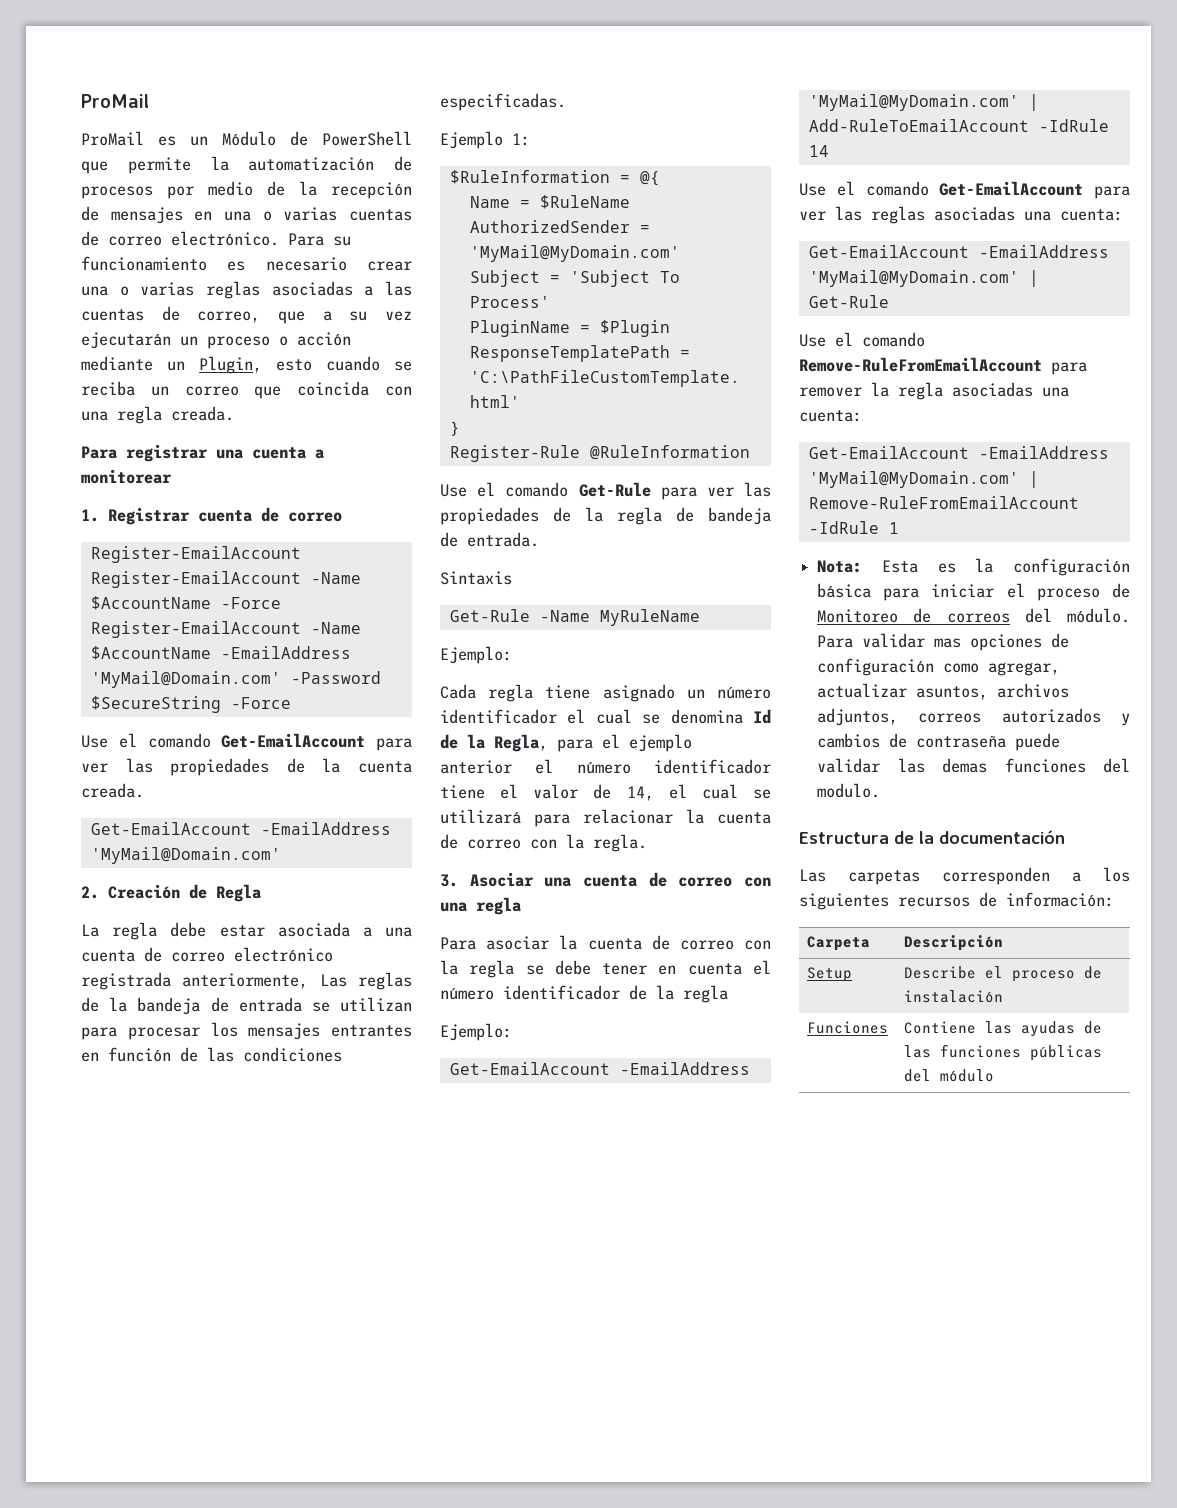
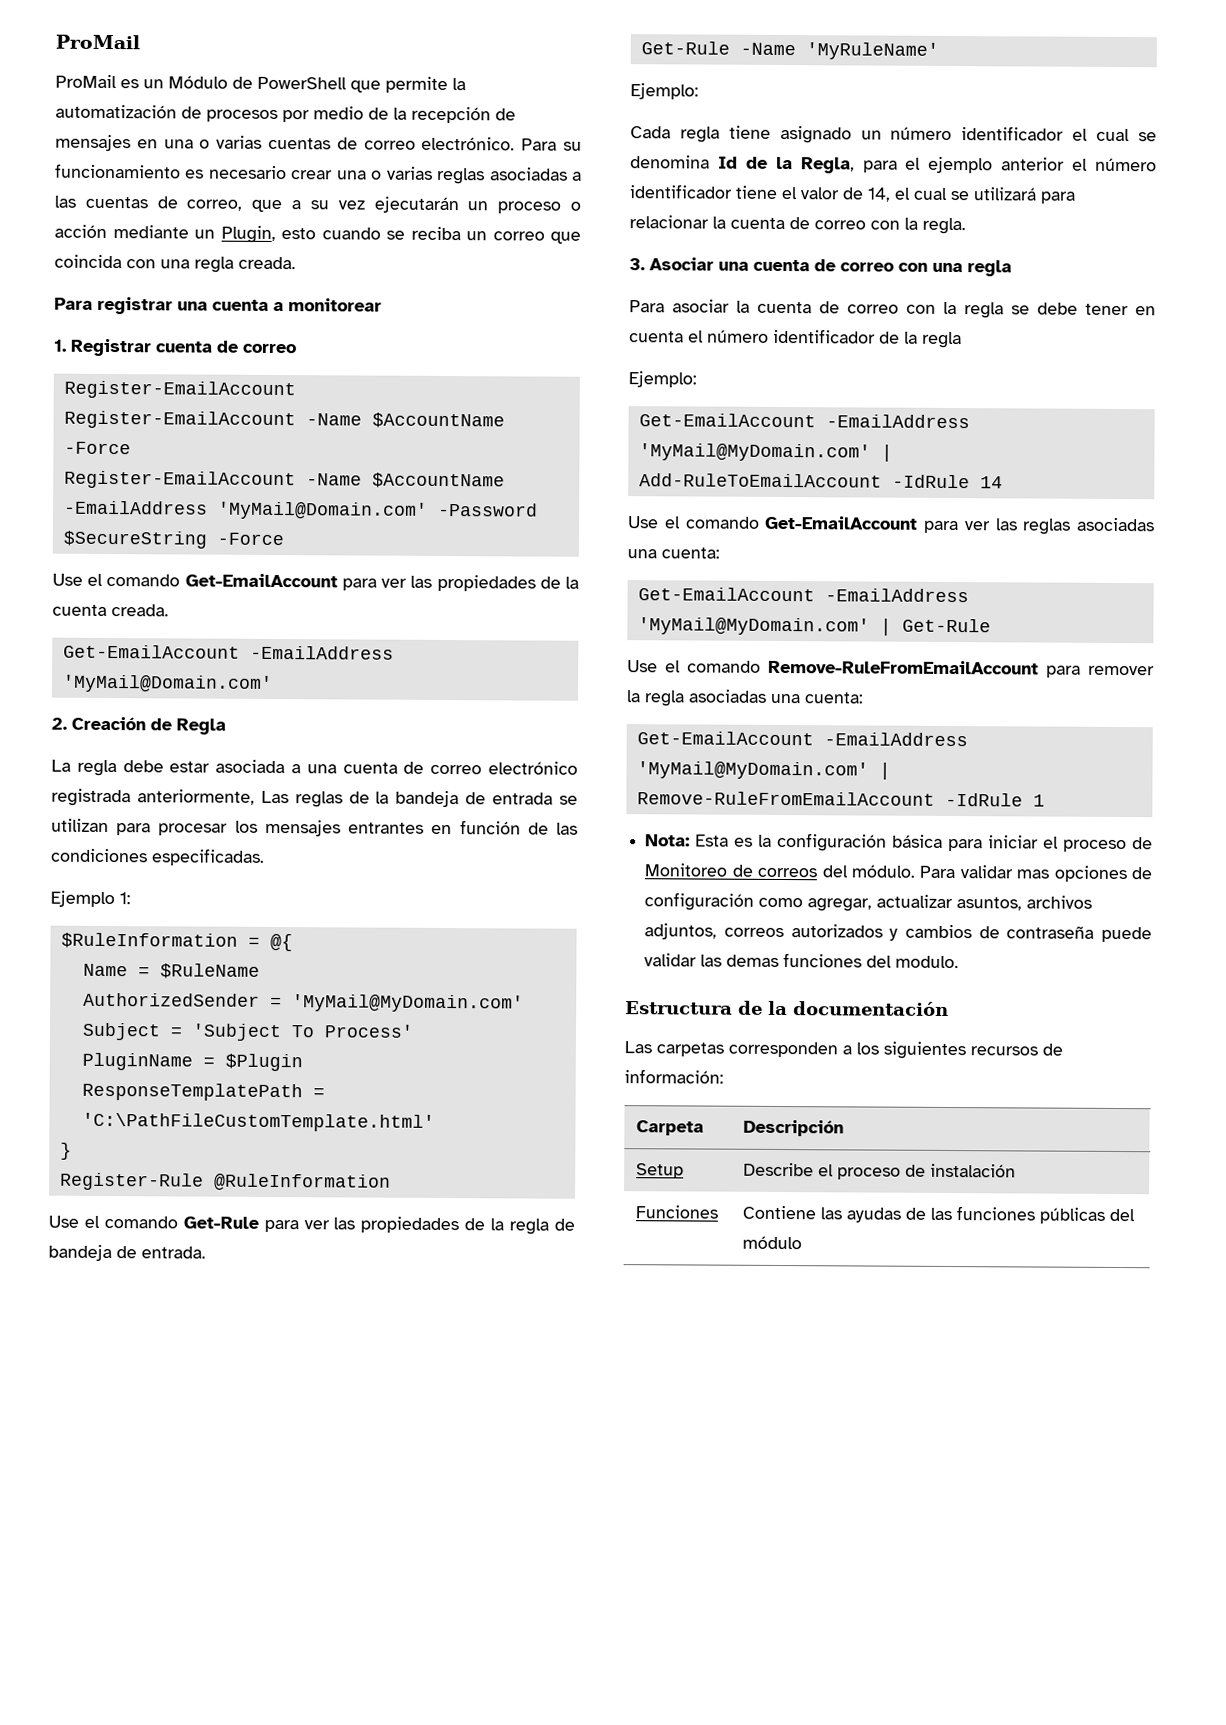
- Sintaxis
- Get-Rule -Name MyRuleName
+ Get-Rule -Name 'MyRuleName'

